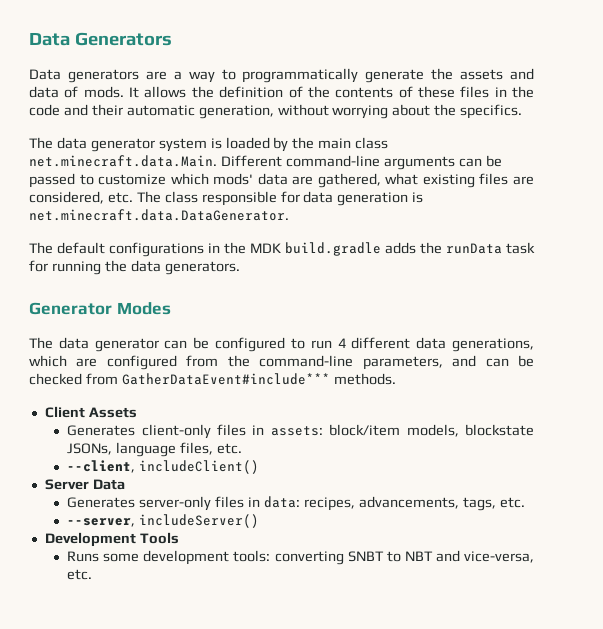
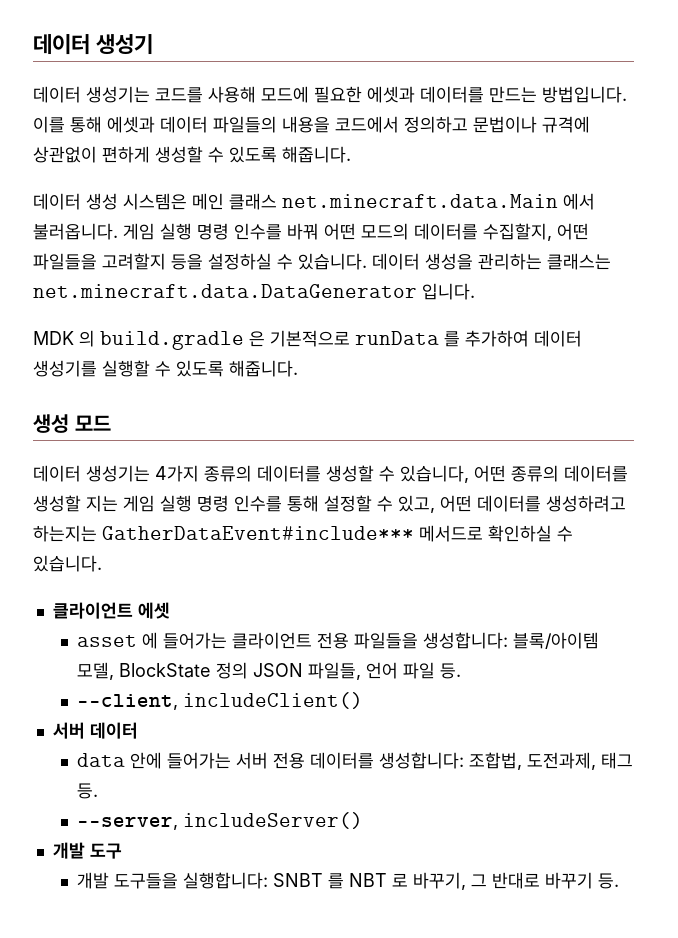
- Data Generators
- Data generators are a way to programmatically generate the assets and data of mods. It allows the definition of the contents of these files in the code and their automatic generation, without worrying about the specifics.
- The data generator system is loaded by the main class net.minecraft.data.Main. Different command-line arguments can be passed to customize which mods' data are gathered, what existing files are considered, etc. The class responsible for data generation is net.minecraft.data.DataGenerator.
- The default configurations in the MDK build.gradle adds the runData task for running the data generators.
- Generator Modes
- The data generator can be configured to run 4 different data generations, which are configured from the command-line parameters, and can be checked from GatherDataEvent#include*** methods.
- Client Assets
- Generates client-only files in assets: block/item models, blockstate JSONs, language files, etc.
+ 데이터 생성기
+ 데이터 생성기는 코드를 사용해 모드에 필요한 에셋과 데이터를 만드는 방법입니다. 이를 통해 에셋과 데이터 파일들의 내용을 코드에서 정의하고 문법이나 규격에 상관없이 편하게 생성할 수 있도록 해줍니다.
+ 데이터 생성 시스템은 메인 클래스 net.minecraft.data.Main 에서 불러옵니다. 게임 실행 명령 인수를 바꿔 어떤 모드의 데이터를 수집할지, 어떤 파일들을 고려할지 등을 설정하실 수 있습니다. 데이터 생성을 관리하는 클래스는 net.minecraft.data.DataGenerator 입니다.
+ MDK 의 build.gradle 은 기본적으로 runData 를 추가하여 데이터 생성기를 실행할 수 있도록 해줍니다.
+ 생성 모드
+ 데이터 생성기는 4가지 종류의 데이터를 생성할 수 있습니다, 어떤 종류의 데이터를 생성할 지는 게임 실행 명령 인수를 통해 설정할 수 있고, 어떤 데이터를 생성하려고 하는지는 GatherDataEvent#include*** 메서드로 확인하실 수 있습니다.
+ 클라이언트 에셋
+ asset 에 들어가는 클라이언트 전용 파일들을 생성합니다: 블록/아이템 모델, BlockState 정의 JSON 파일들, 언어 파일 등.
  --client, includeClient()
- Server Data
- Generates server-only files in data: recipes, advancements, tags, etc.
+ 서버 데이터
+ data 안에 들어가는 서버 전용 데이터를 생성합니다: 조합법, 도전과제, 태그 등.
  --server, includeServer()
- Development Tools
- Runs some development tools: converting SNBT to NBT and vice-versa, etc.
+ 개발 도구
+ 개발 도구들을 실행합니다: SNBT 를 NBT 로 바꾸기, 그 반대로 바꾸기 등.

